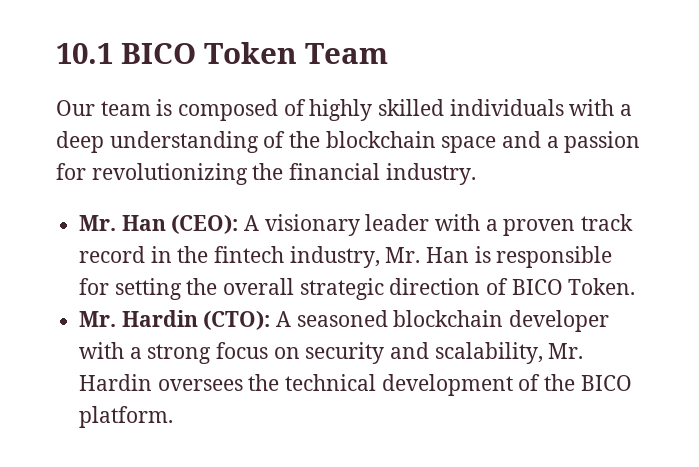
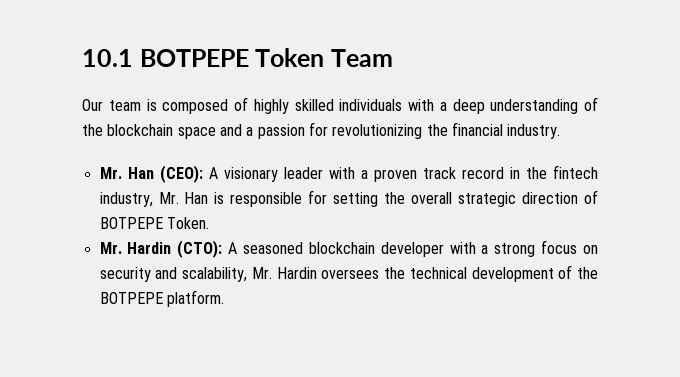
- 10.1 BICO Token Team
+ 10.1 BOTPEPE Token Team
- Mr. Han (CEO): A visionary leader with a proven track record in the fintech industry, Mr. Han is responsible for setting the overall strategic direction of BICO Token.
+ Mr. Han (CEO): A visionary leader with a proven track record in the fintech industry, Mr. Han is responsible for setting the overall strategic direction of BOTPEPE Token.
- Mr. Hardin (CTO): A seasoned blockchain developer with a strong focus on security and scalability, Mr. Hardin oversees the technical development of the BICO platform.
+ Mr. Hardin (CTO): A seasoned blockchain developer with a strong focus on security and scalability, Mr. Hardin oversees the technical development of the BOTPEPE platform.

